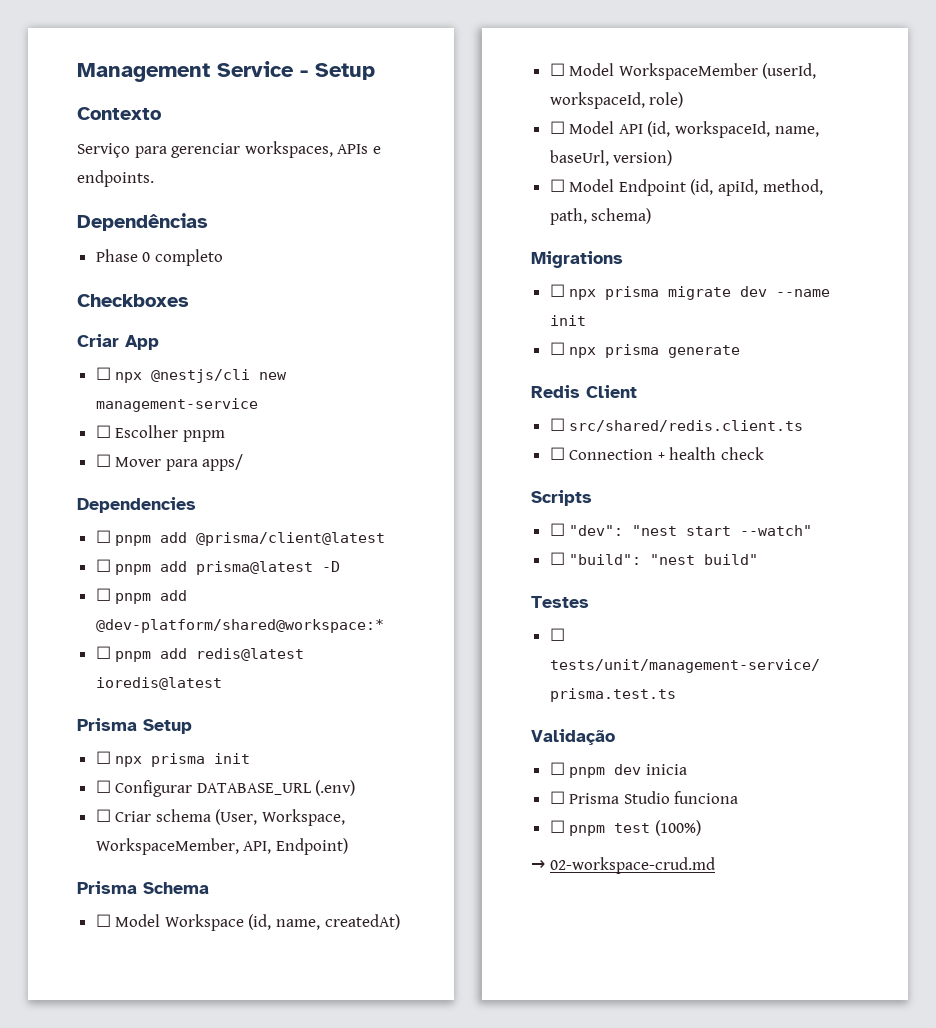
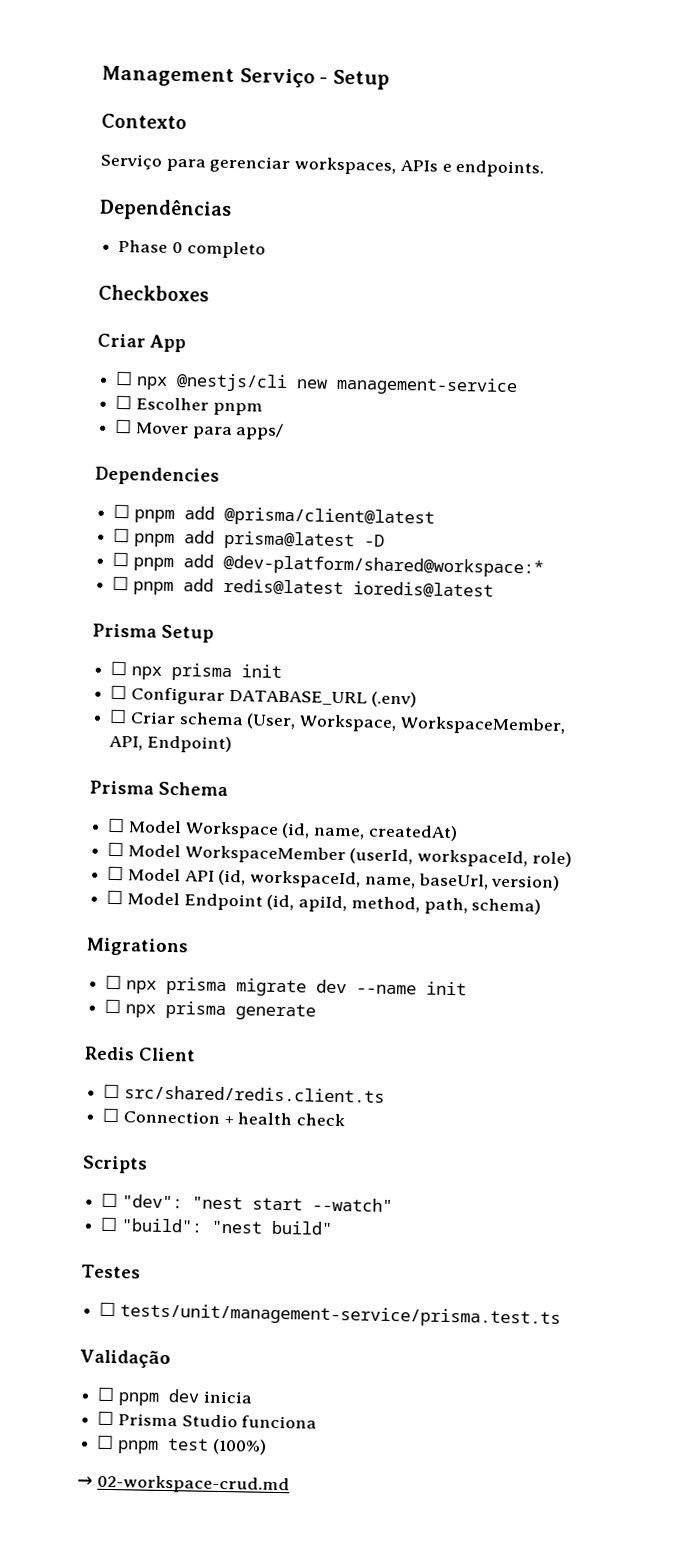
- Management Service - Setup
+ Management Serviço - Setup

